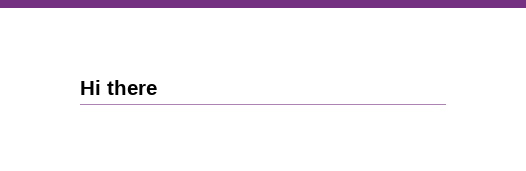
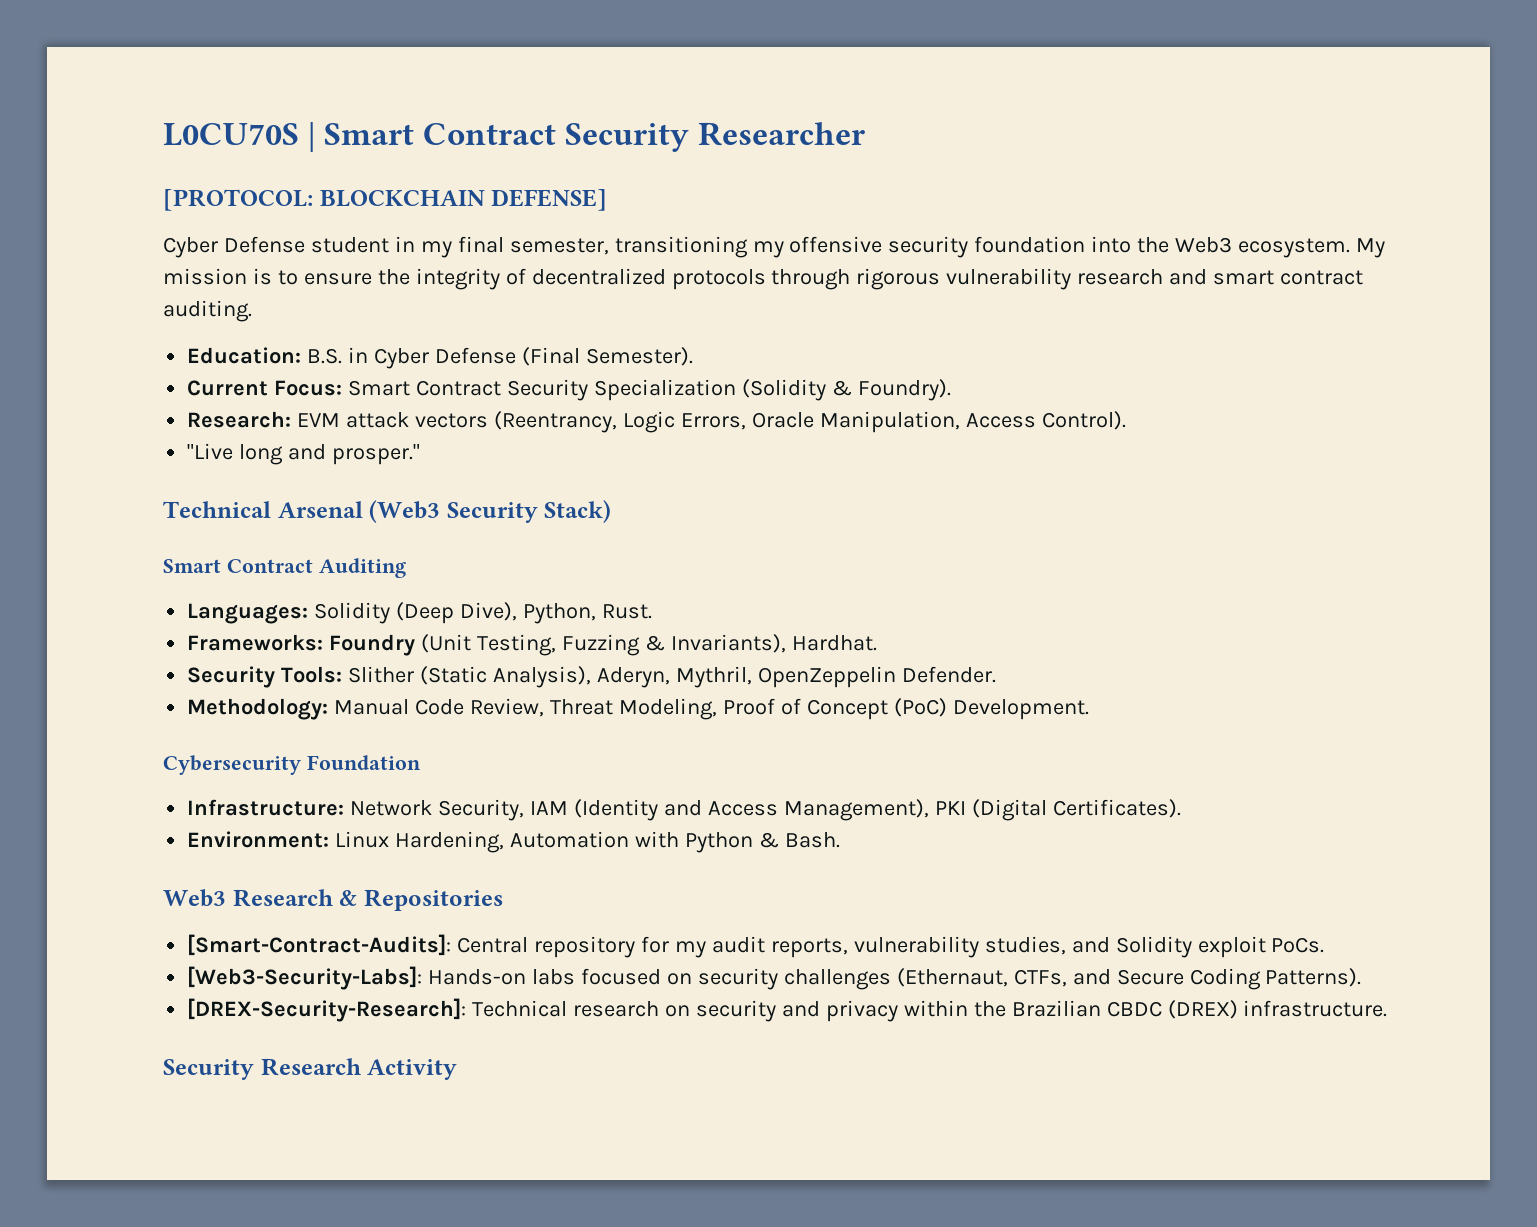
- Hi there
+ L0CU70S | Smart Contract Security Researcher
+ [PROTOCOL: BLOCKCHAIN DEFENSE]
+ Cyber Defense student in my final semester, transitioning my offensive security foundation into the Web3 ecosystem. My mission is to ensure the integrity of decentralized protocols through rigorous vulnerability research and smart contract auditing.
+ Education: B.S. in Cyber Defense (Final Semester).
+ Current Focus: Smart Contract Security Specialization (Solidity & Foundry).
+ Research: EVM attack vectors (Reentrancy, Logic Errors, Oracle Manipulation, Access Control).
+ "Live long and prosper."
+ Technical Arsenal (Web3 Security Stack)
+ Smart Contract Auditing
+ Languages: Solidity (Deep Dive), Python, Rust.
+ Frameworks: Foundry (Unit Testing, Fuzzing & Invariants), Hardhat.
+ Security Tools: Slither (Static Analysis), Aderyn, Mythril, OpenZeppelin Defender.
+ Methodology: Manual Code Review, Threat Modeling, Proof of Concept (PoC) Development.
+ Cybersecurity Foundation
+ Infrastructure: Network Security, IAM (Identity and Access Management), PKI (Digital Certificates).
+ Environment: Linux Hardening, Automation with Python & Bash.
+ Web3 Research & Repositories
+ [Smart-Contract-Audits]: Central repository for my audit reports, vulnerability studies, and Solidity exploit PoCs.
+ [Web3-Security-Labs]: Hands-on labs focused on security challenges (Ethernaut, CTFs, and Secure Coding Patterns).
+ [DREX-Security-Research]: Technical research on security and privacy within the Brazilian CBDC (DREX) infrastructure.
+ Security Research Activity

